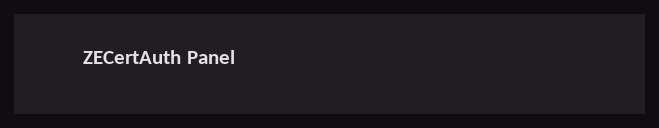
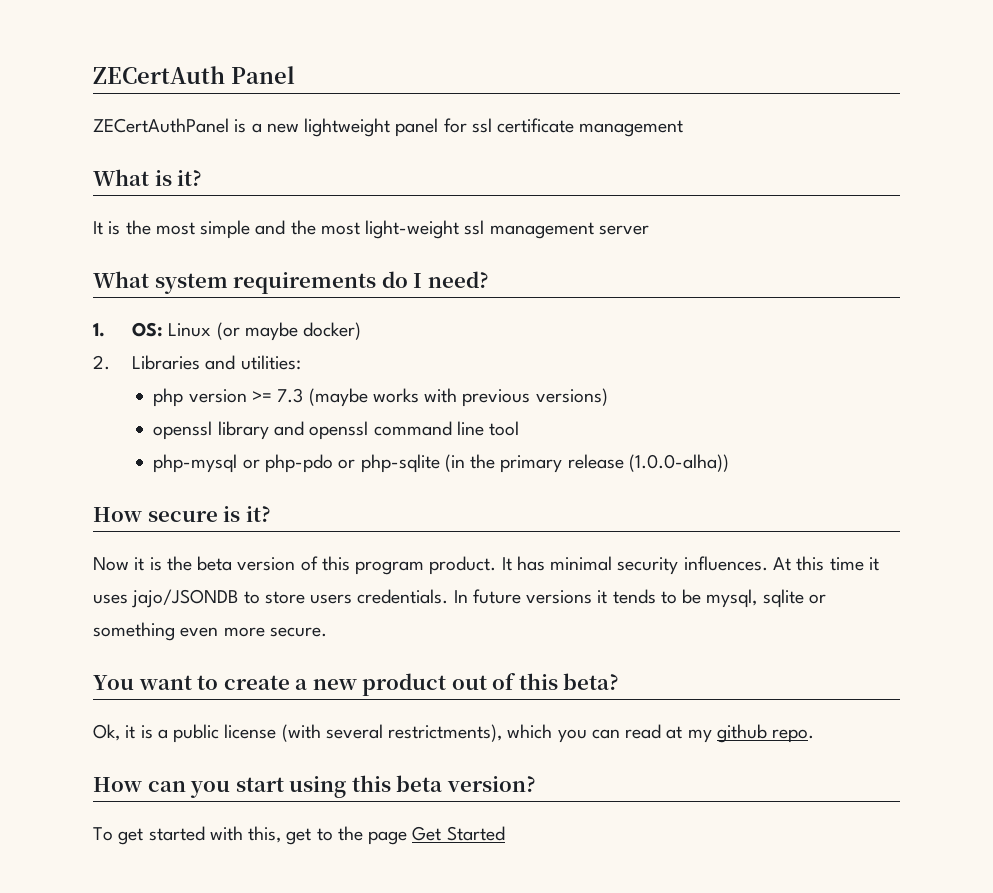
+ ZECertAuthPanel is a new lightweight panel for ssl certificate management
+ What is it?
+ It is the most simple and the most light-weight ssl management server
+ What system requirements do I need?
+ 1. OS: Linux (or maybe docker)
+ 2. Libraries and utilities:
+ php version >= 7.3 (maybe works with previous versions)
+ openssl library and openssl command line tool
+ php-mysql or php-pdo or php-sqlite (in the primary release (1.0.0-alha))
+ How secure is it?
+ Now it is the beta version of this program product. It has minimal security influences. At this time it uses jajo/JSONDB to store users credentials. In future versions it tends to be mysql, sqlite or something even more secure.
+ You want to create a new product out of this beta?
+ Ok, it is a public license (with several restrictments), which you can read at my github repo.
+ How can you start using this beta version?
+ To get started with this, get to the page Get Started

